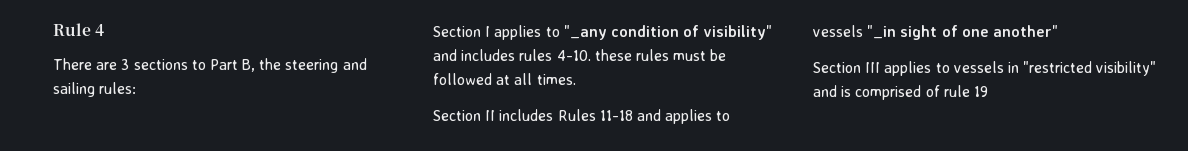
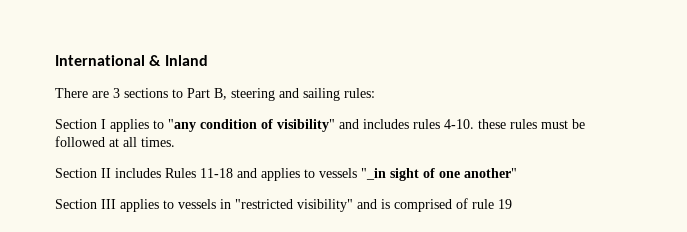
- Rule 4
+ International & Inland
- There are 3 sections to Part B, the steering and sailing rules:
+ There are 3 sections to Part B, steering and sailing rules:
- Section I applies to "_any condition of visibility" and includes rules 4-10. these rules must be followed at all times.
+ Section I applies to "any condition of visibility" and includes rules 4-10. these rules must be followed at all times.

